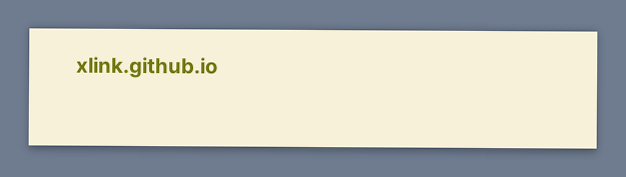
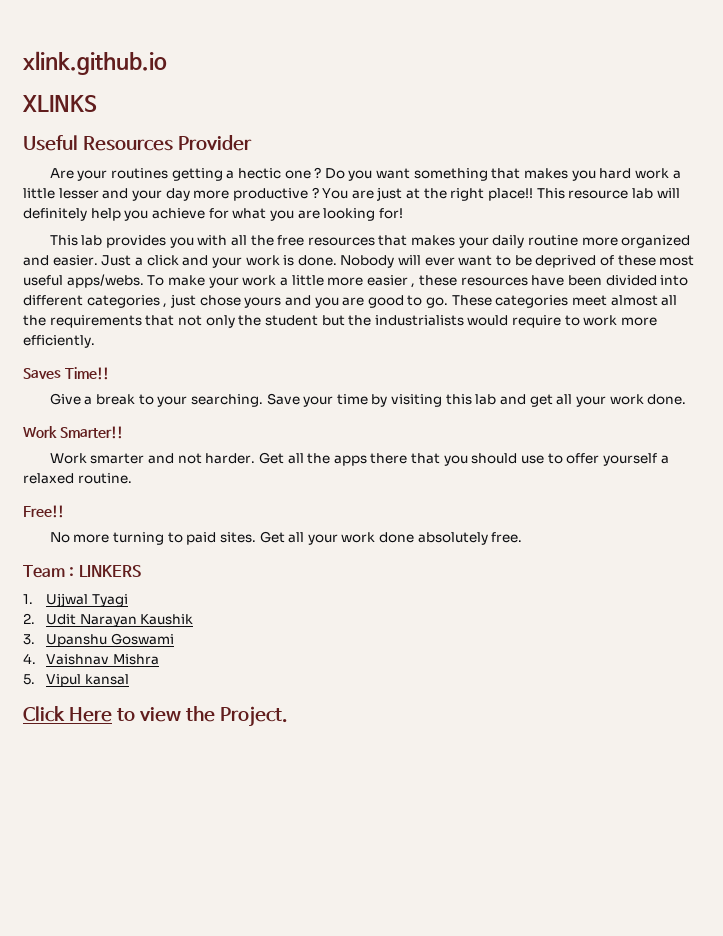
+ XLINKS
+ Useful Resources Provider
+ Are your routines getting a hectic one ? Do you want something that makes you hard work a little lesser and your day more productive ? You are just at the right place!! This resource lab will definitely help you achieve for what you are looking for!
+ This lab provides you with all the free resources that makes your daily routine more organized and easier. Just a click and your work is done. Nobody will ever want to be deprived of these most useful apps/webs. To make your work a little more easier , these resources have been divided into different categories , just chose yours and you are good to go. These categories meet almost all the requirements that not only the student but the industrialists would require to work more efficiently.
+ Saves Time!!
+ Give a break to your searching. Save your time by visiting this lab and get all your work done.
+ Work Smarter!!
+ Work smarter and not harder. Get all the apps there that you should use to offer yourself a relaxed routine.
+ Free!!
+ No more turning to paid sites. Get all your work done absolutely free.
+ Team : LINKERS
+ 1. Ujjwal Tyagi
+ 2. Udit Narayan Kaushik
+ 3. Upanshu Goswami
+ 4. Vaishnav Mishra
+ 5. Vipul kansal
+ Click Here to view the Project.

